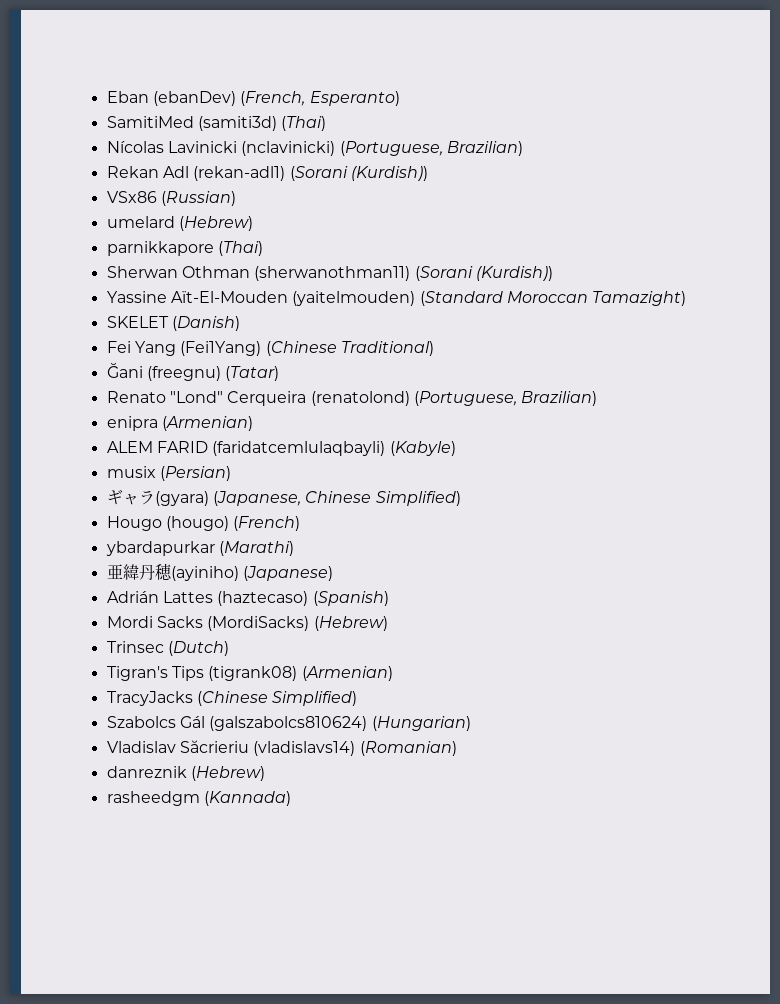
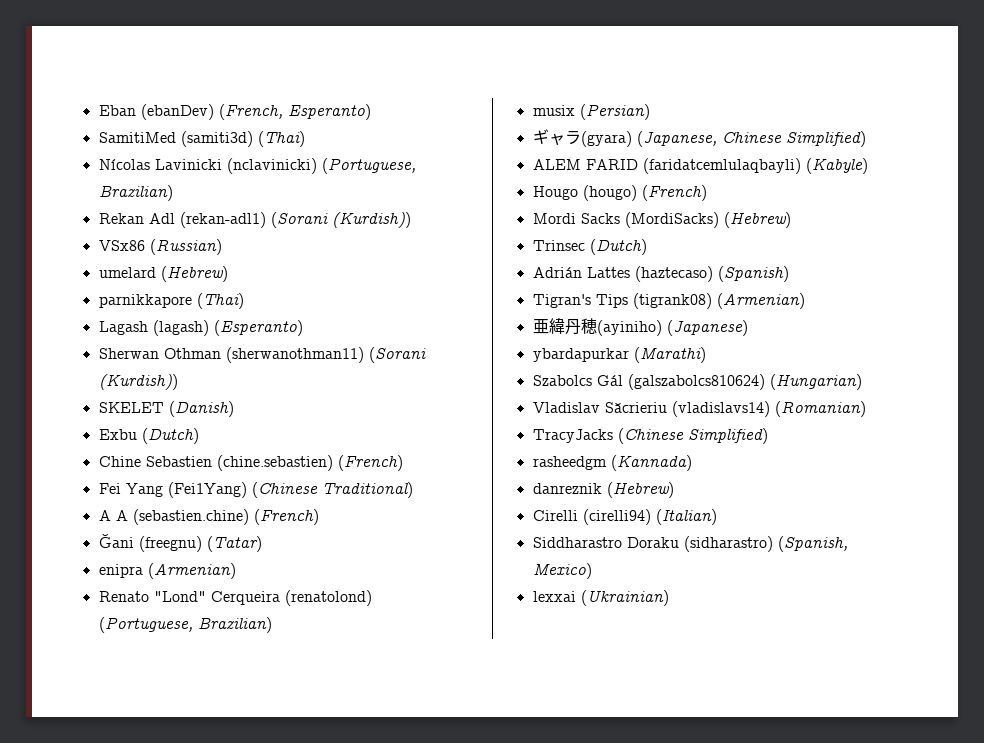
+ Lagash (lagash) (Esperanto)
- Yassine Aït-El-Mouden (yaitelmouden) (Standard Moroccan Tamazight)
  SKELET (Danish)
+ Exbu (Dutch)
+ Chine Sebastien (chine.sebastien) (French)
+ A A (sebastien.chine) (French)
+ enipra (Armenian)
- enipra (Armenian)
- ALEM FARID (faridatcemlulaqbayli) (Kabyle)
+ ALEM FARID (faridatcemlulaqbayli) (Kabyle)
- ybardapurkar (Marathi)
- 亜緯丹穂(ayiniho) (Japanese)
- Adrián Lattes (haztecaso) (Spanish)
+ Adrián Lattes (haztecaso) (Spanish)
- TracyJacks (Chinese Simplified)
+ 亜緯丹穂(ayiniho) (Japanese)
+ ybardapurkar (Marathi)
+ TracyJacks (Chinese Simplified)
+ rasheedgm (Kannada)
  danreznik (Hebrew)
- rasheedgm (Kannada)
+ Cirelli (cirelli94) (Italian)
+ Siddharastro Doraku (sidharastro) (Spanish, Mexico)
+ lexxai (Ukrainian)

